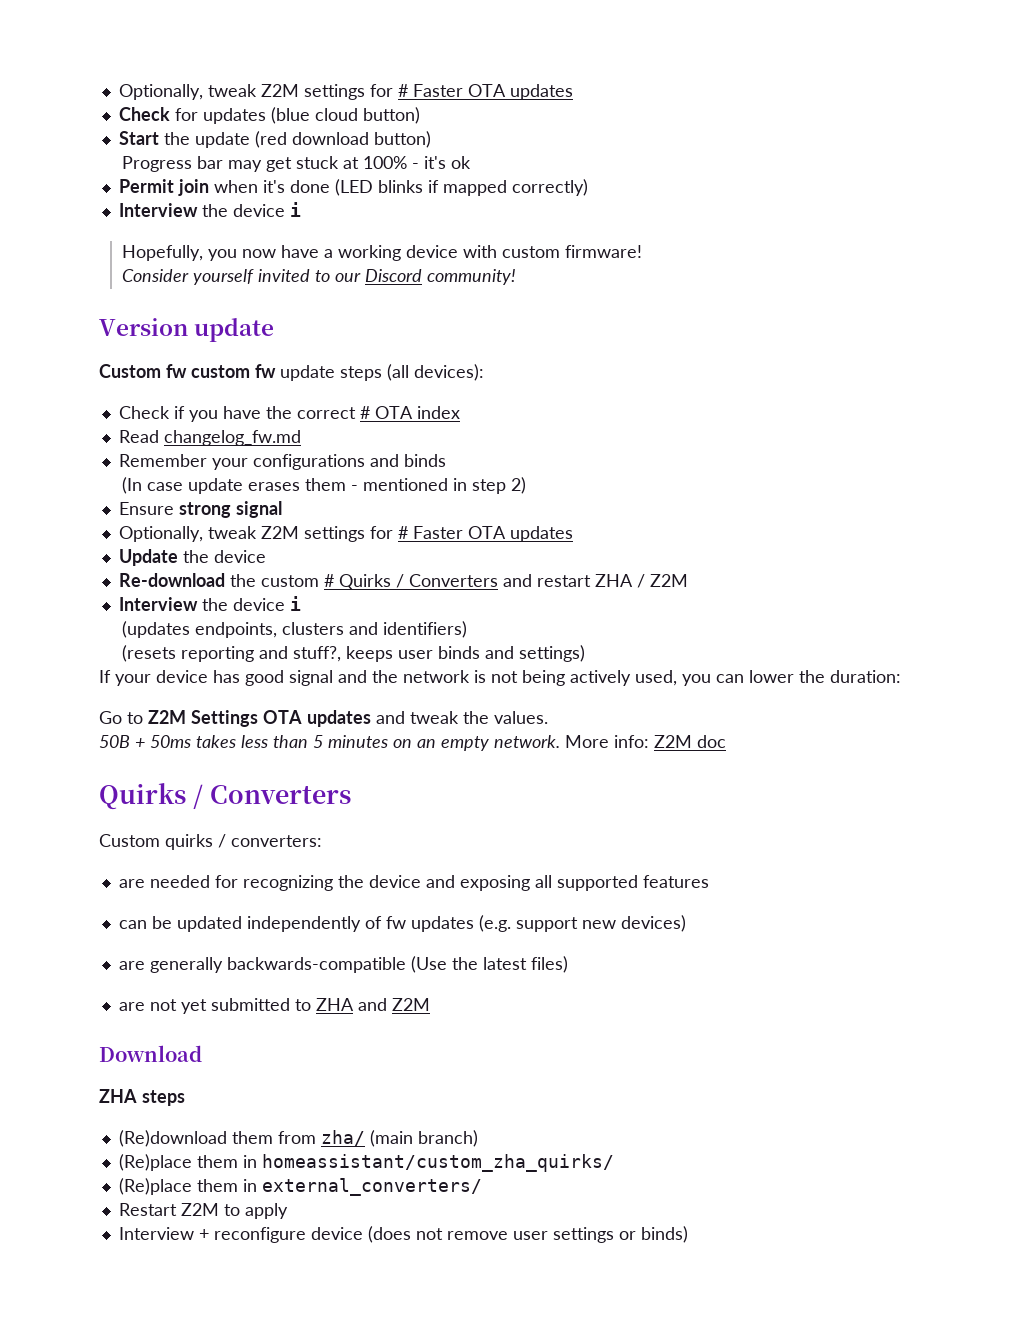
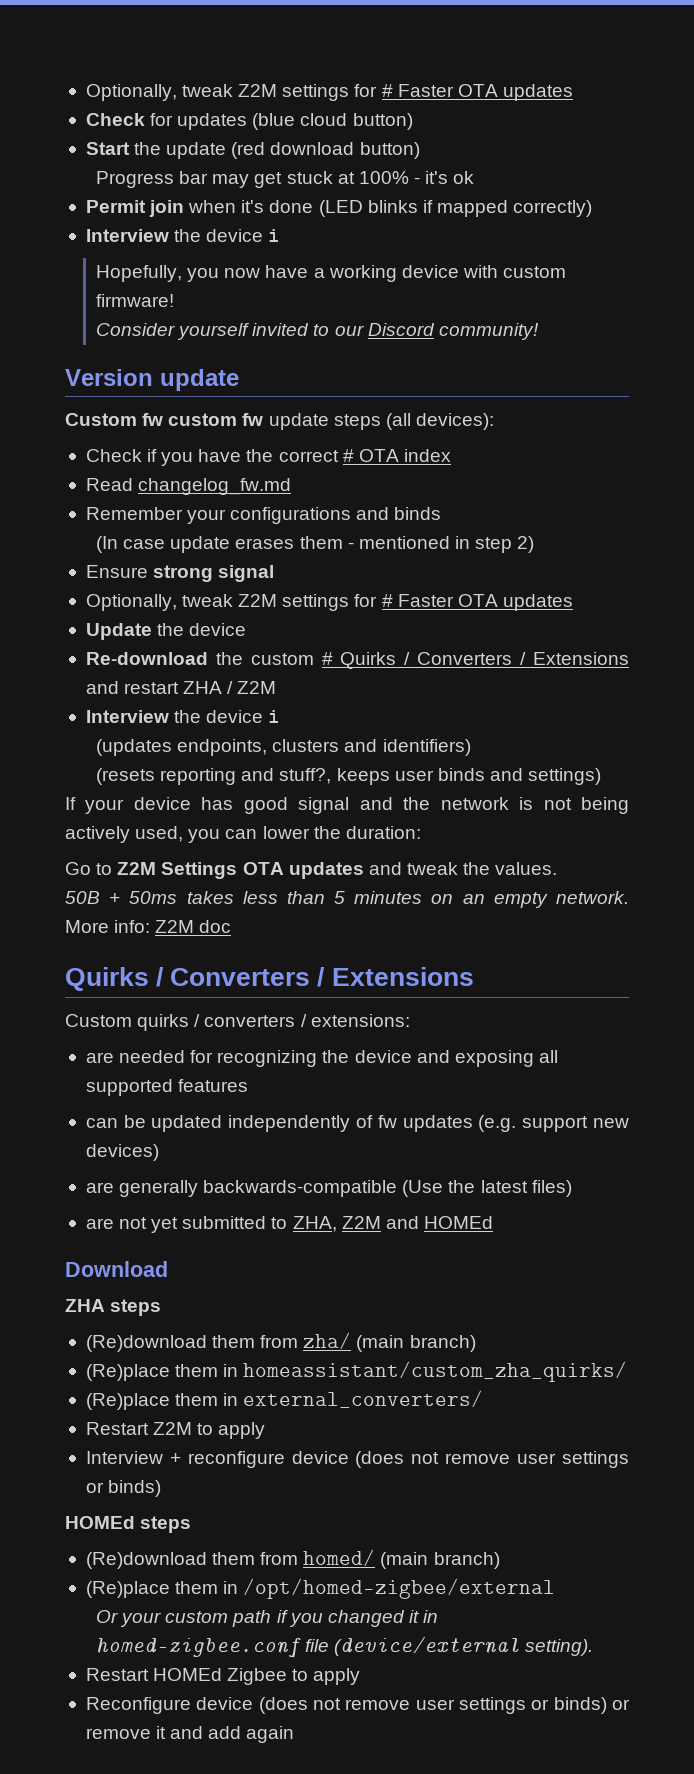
- Re-download the custom # Quirks / Converters and restart ZHA / Z2M
+ Re-download the custom # Quirks / Converters / Extensions and restart ZHA / Z2M
  More info: Z2M doc
- Quirks / Converters
+ Quirks / Converters / Extensions
- Custom quirks / converters:
+ Custom quirks / converters / extensions:
- are not yet submitted to ZHA and Z2M
+ are not yet submitted to ZHA, Z2M and HOMEd
+ HOMEd steps
+ (Re)download them from homed/ (main branch)
+ (Re)place them in /opt/homed-zigbee/external
+ Or your custom path if you changed it in homed-zigbee.conf file (device/external setting).
+ Restart HOMEd Zigbee to apply
+ Reconfigure device (does not remove user settings or binds) or remove it and add again

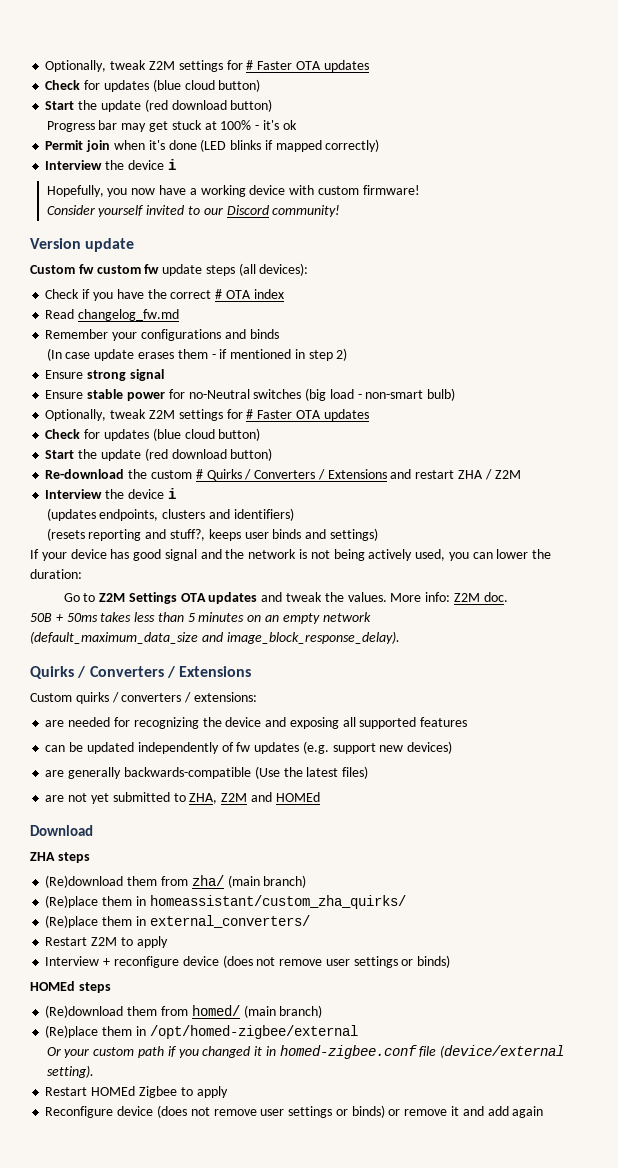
- (In case update erases them - mentioned in step 2)
+ (In case update erases them - if mentioned in step 2)
  Ensure strong signal
+ Ensure stable power for no-Neutral switches (big load - non-smart bulb)
  Optionally, tweak Z2M settings for # Faster OTA updates
- Update the device
+ Check for updates (blue cloud button)
+ Start the update (red download button)
+ More info: Z2M doc.
- 50B + 50ms takes less than 5 minutes on an empty network. More info: Z2M doc
+ 50B + 50ms takes less than 5 minutes on an empty network
+ (default_maximum_data_size and image_block_response_delay).

